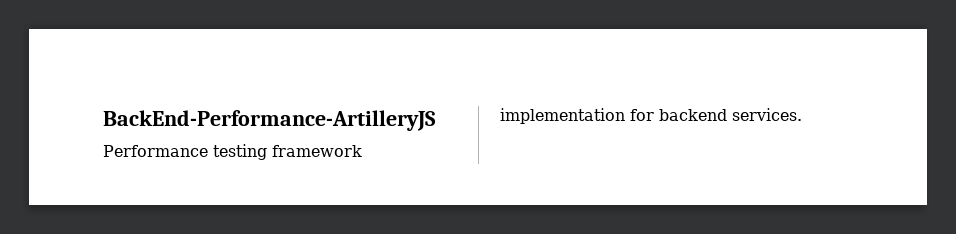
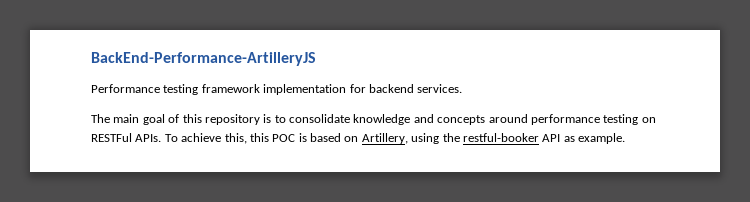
+ The main goal of this repository is to consolidate knowledge and concepts around performance testing on RESTFul APIs. To achieve this, this POC is based on Artillery, using the restful-booker API as example.

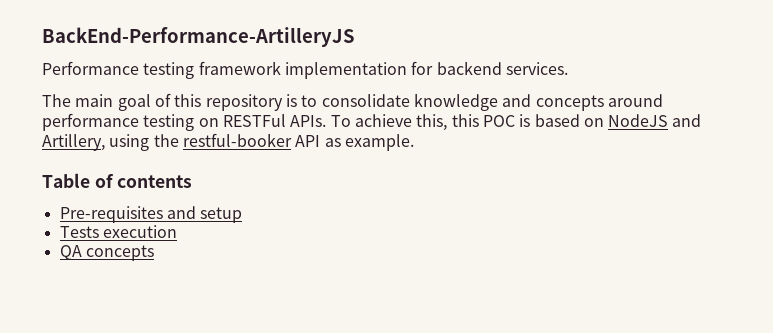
- To achieve this, this POC is based on Artillery, using the restful-booker API as example.
+ To achieve this, this POC is based on NodeJS and Artillery, using the restful-booker API as example.
+ Table of contents
+ Pre-requisites and setup
+ Tests execution
+ QA concepts

